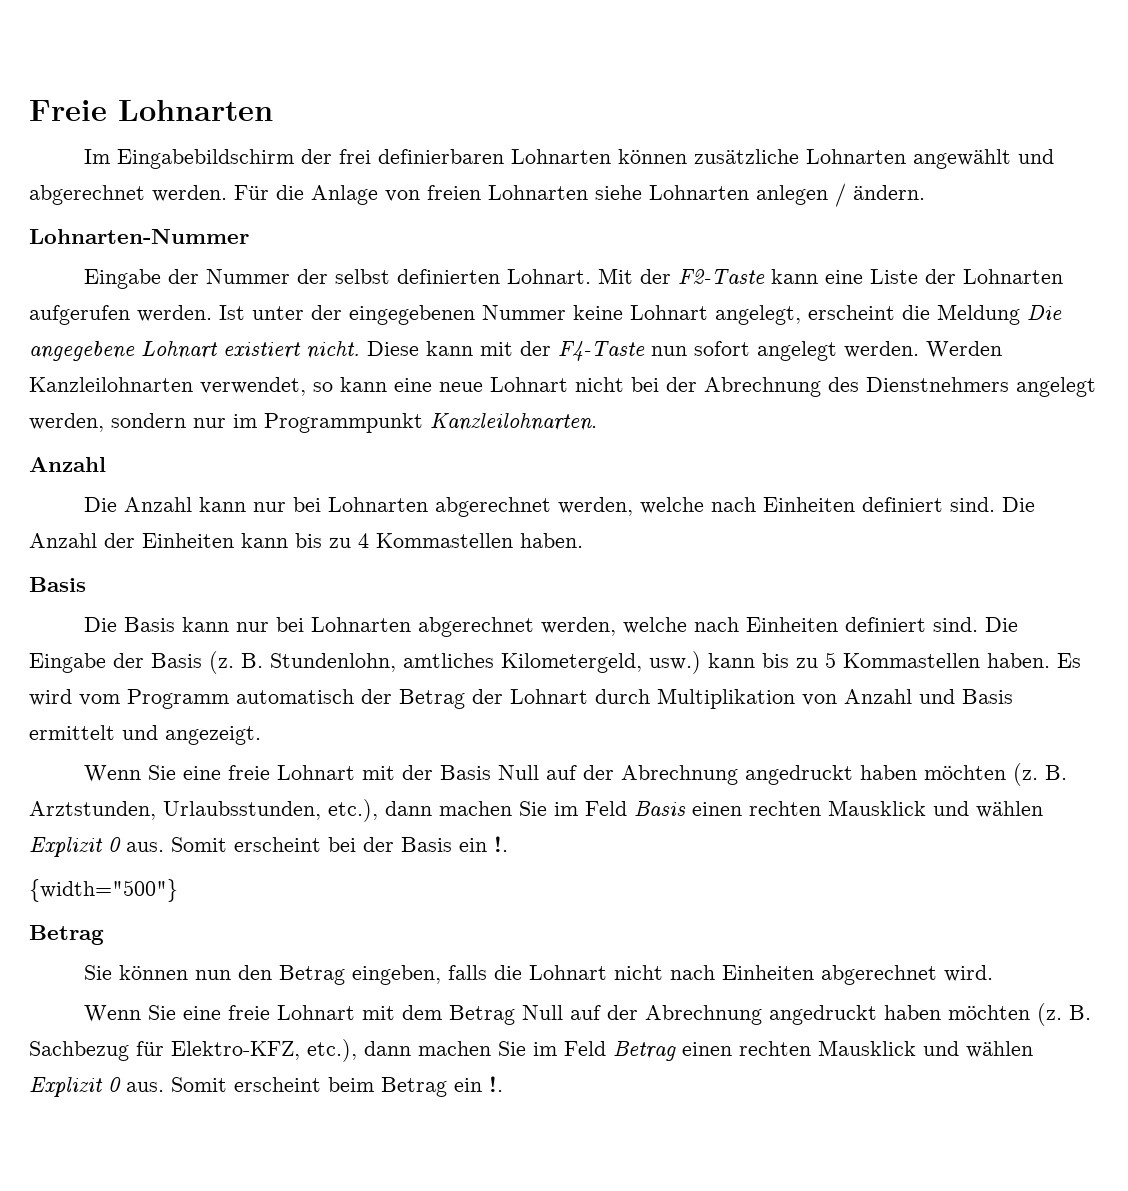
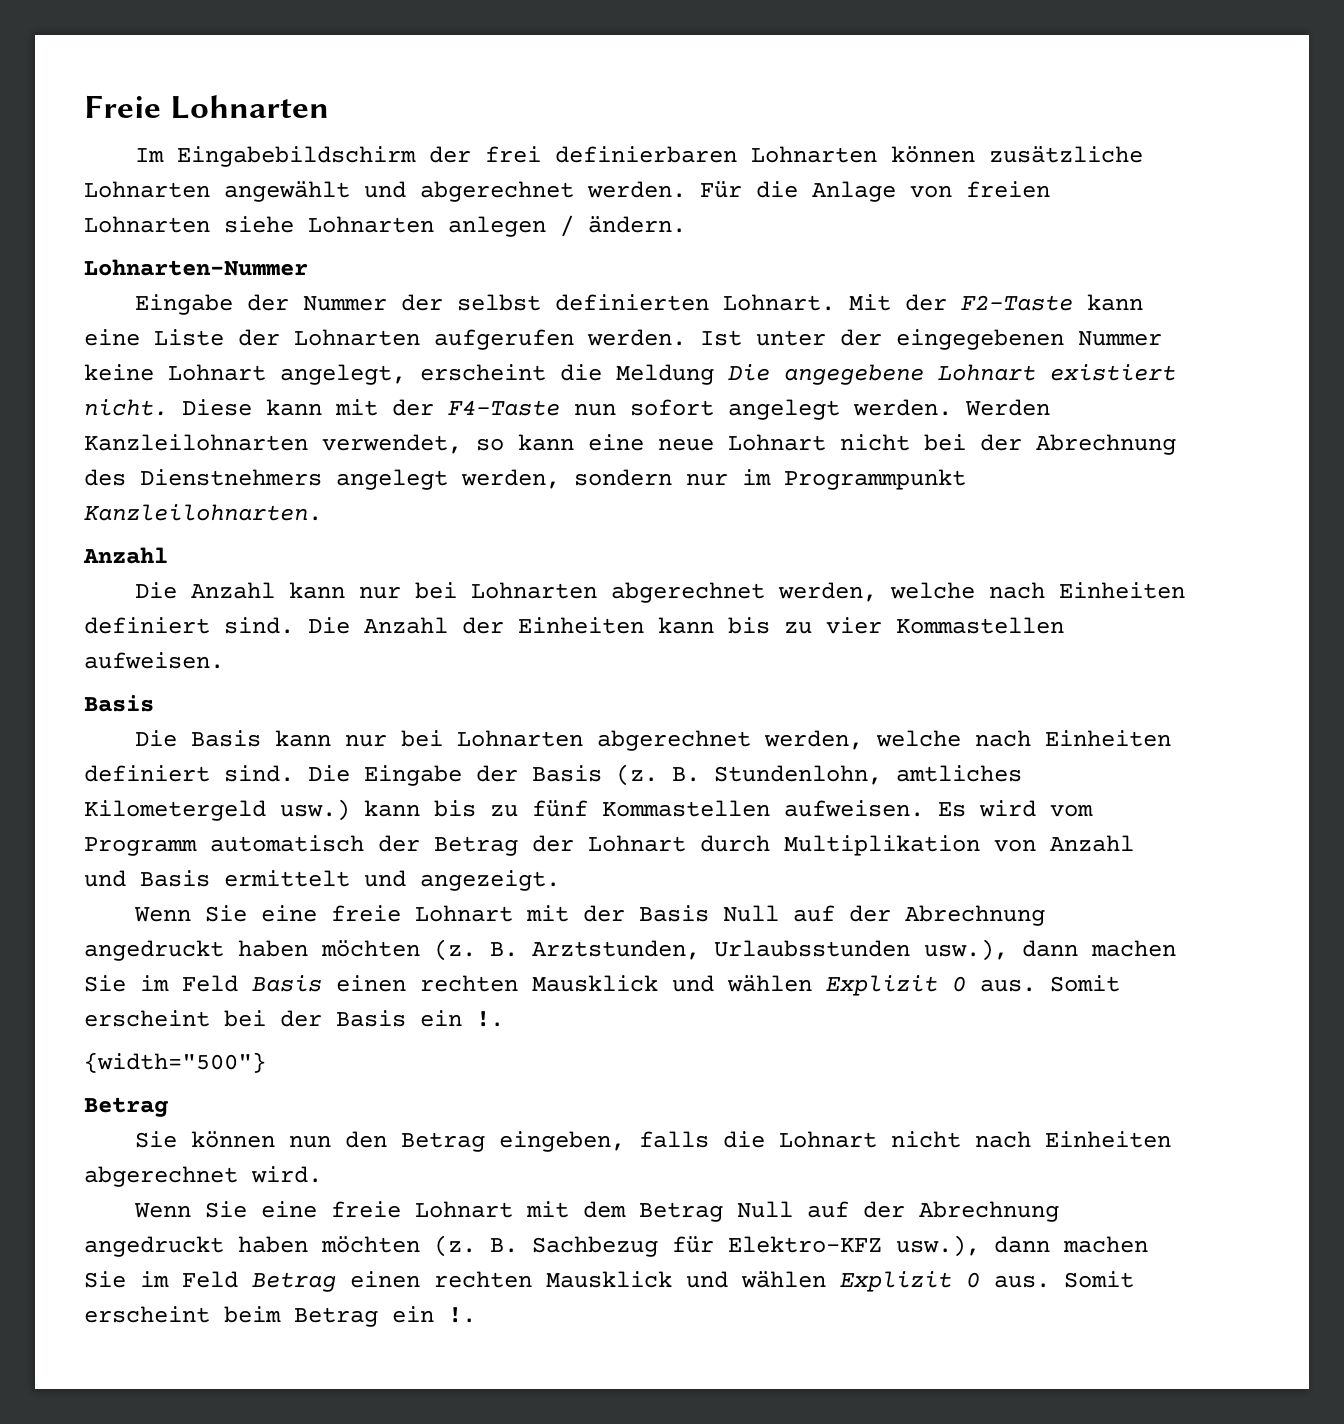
- Die Anzahl der Einheiten kann bis zu 4 Kommastellen haben.
+ Die Anzahl der Einheiten kann bis zu vier Kommastellen aufweisen.
- B. Stundenlohn, amtliches Kilometergeld, usw.) kann bis zu 5 Kommastellen haben.
+ B. Stundenlohn, amtliches Kilometergeld usw.) kann bis zu fünf Kommastellen aufweisen.
- B. Arztstunden, Urlaubsstunden, etc.), dann machen Sie im Feld Basis einen rechten Mausklick und wählen Explizit 0 aus.
+ B. Arztstunden, Urlaubsstunden usw.), dann machen Sie im Feld Basis einen rechten Mausklick und wählen Explizit 0 aus.
- B. Sachbezug für Elektro-KFZ, etc.), dann machen Sie im Feld Betrag einen rechten Mausklick und wählen Explizit 0 aus.
+ B. Sachbezug für Elektro-KFZ usw.), dann machen Sie im Feld Betrag einen rechten Mausklick und wählen Explizit 0 aus.

